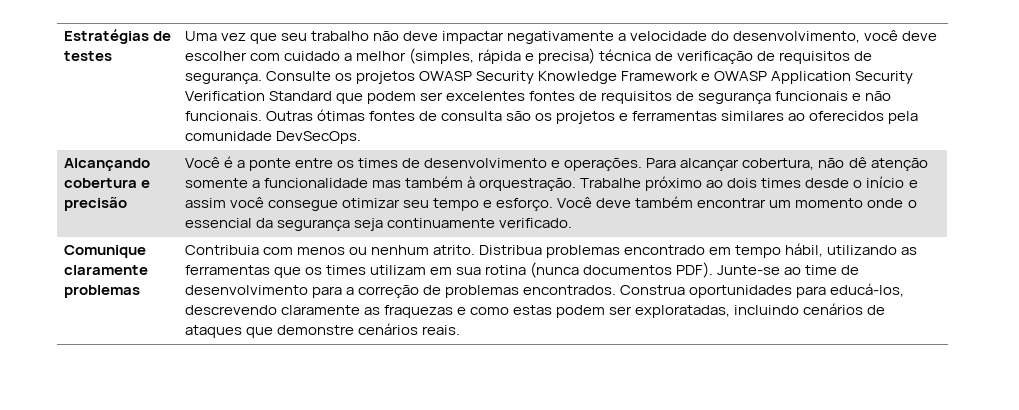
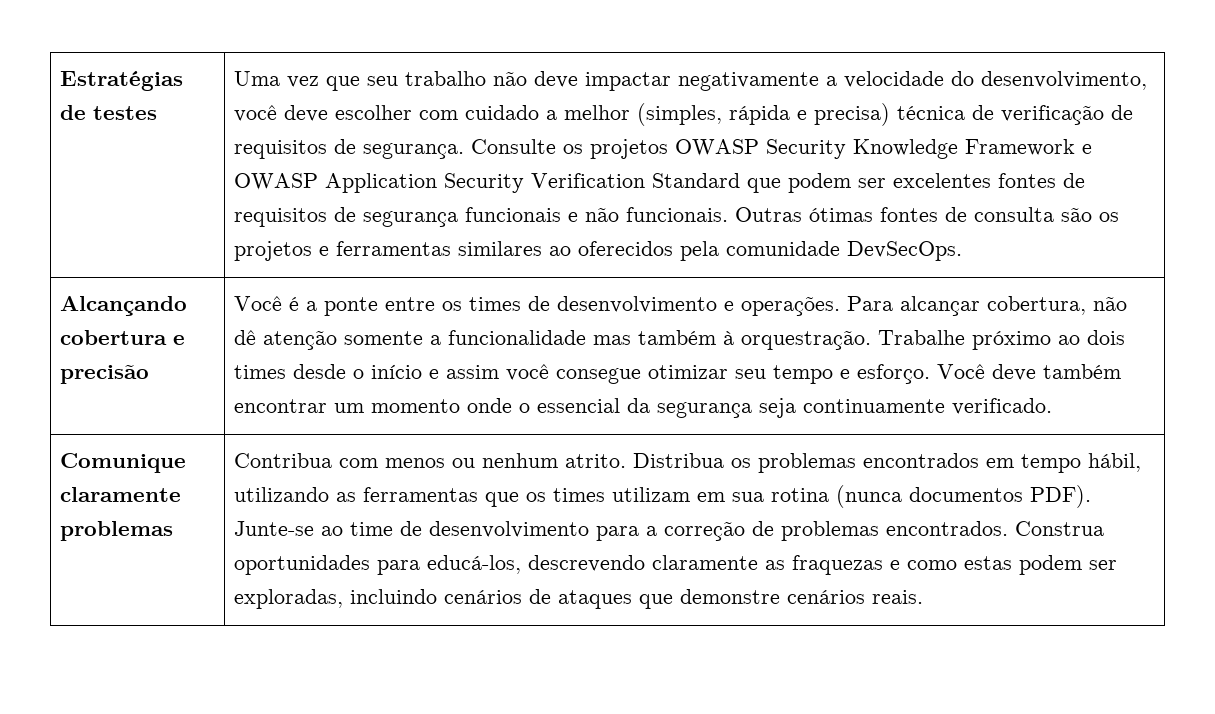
- Contribuia com menos ou nenhum atrito.
+ Contribua com menos ou nenhum atrito.
- Distribua problemas encontrado em tempo hábil, utilizando as ferramentas que os times utilizam em sua rotina (nunca documentos PDF).
+ Distribua os problemas encontrados em tempo hábil, utilizando as ferramentas que os times utilizam em sua rotina (nunca documentos PDF).
- Construa oportunidades para educá-los, descrevendo claramente as fraquezas e como estas podem ser exploratadas, incluindo cenários de ataques que demonstre cenários reais.
+ Construa oportunidades para educá-los, descrevendo claramente as fraquezas e como estas podem ser exploradas, incluindo cenários de ataques que demonstre cenários reais.

